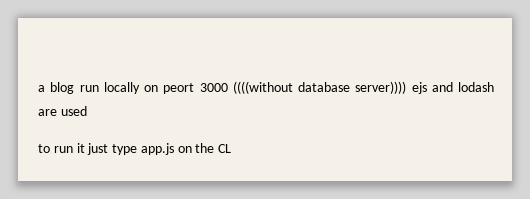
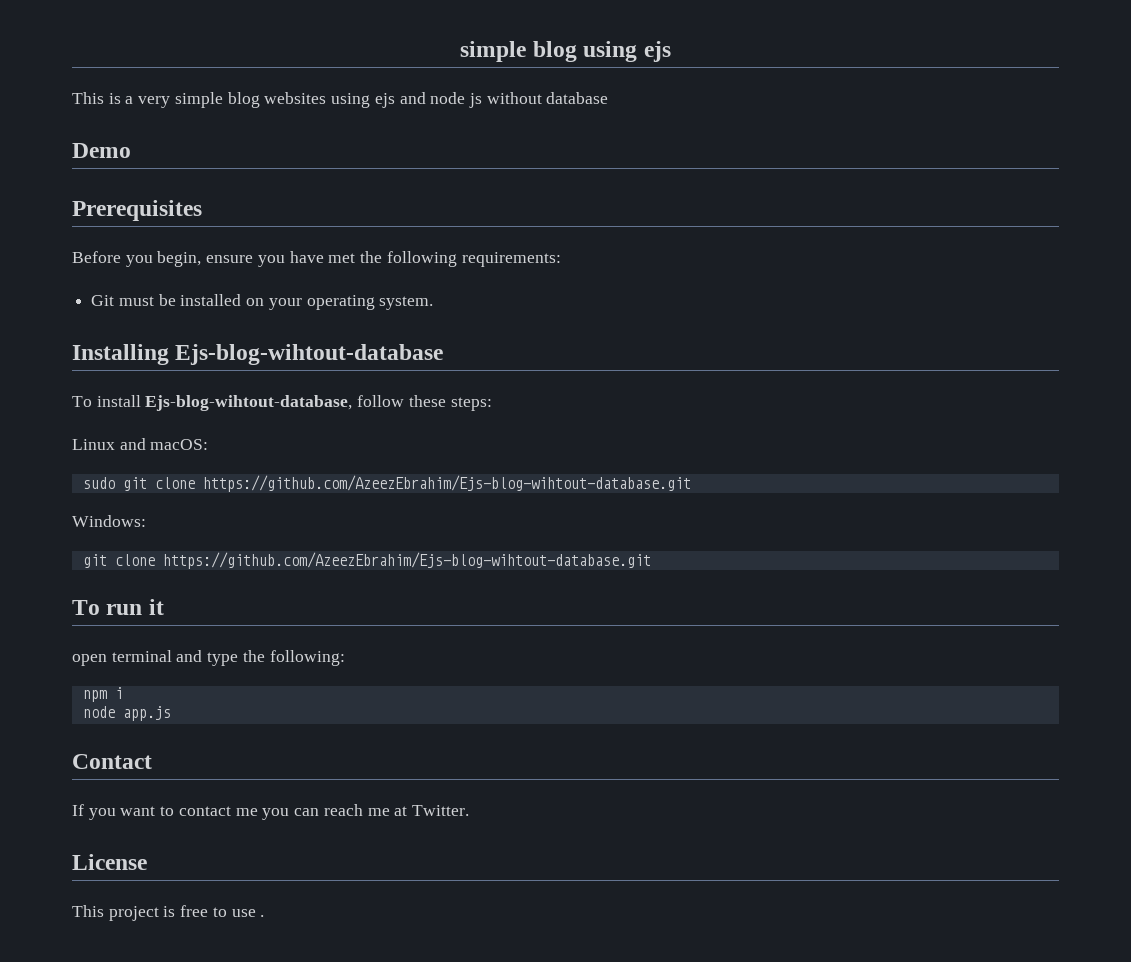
- a blog run locally on peort 3000 ((((without database server)))) ejs and lodash are used
- to run it just type app.js on the CL
+ simple blog using ejs
+ This is a very simple blog websites using ejs and node js without database
+ Demo
+ Prerequisites
+ Before you begin, ensure you have met the following requirements:
+ Git must be installed on your operating system.
+ Installing Ejs-blog-wihtout-database
+ To install Ejs-blog-wihtout-database, follow these steps:
+ Linux and macOS:
+ sudo git clone https://github.com/AzeezEbrahim/Ejs-blog-wihtout-database.git
+ Windows:
+ git clone https://github.com/AzeezEbrahim/Ejs-blog-wihtout-database.git
+ To run it
+ open terminal and type the following:
+ npm i
+ node app.js
+ Contact
+ If you want to contact me you can reach me at Twitter.
+ License
+ This project is free to use .

